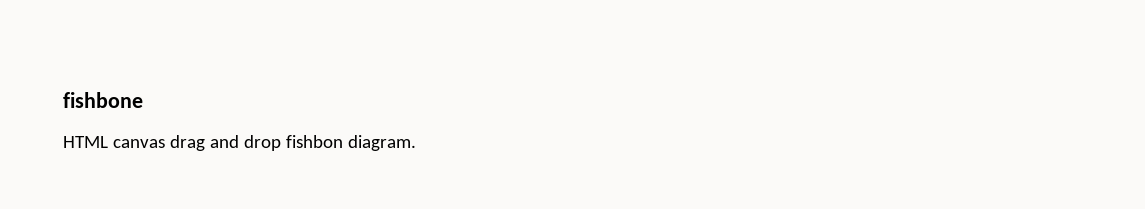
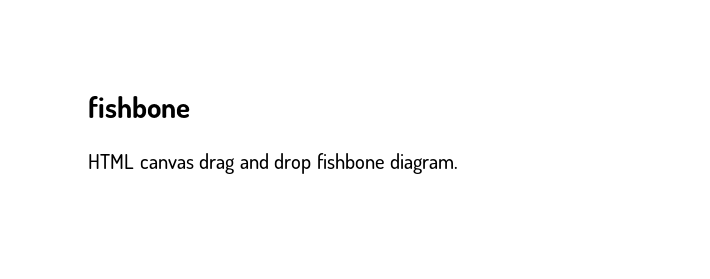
- HTML canvas drag and drop fishbon diagram.
+ HTML canvas drag and drop fishbone diagram.

